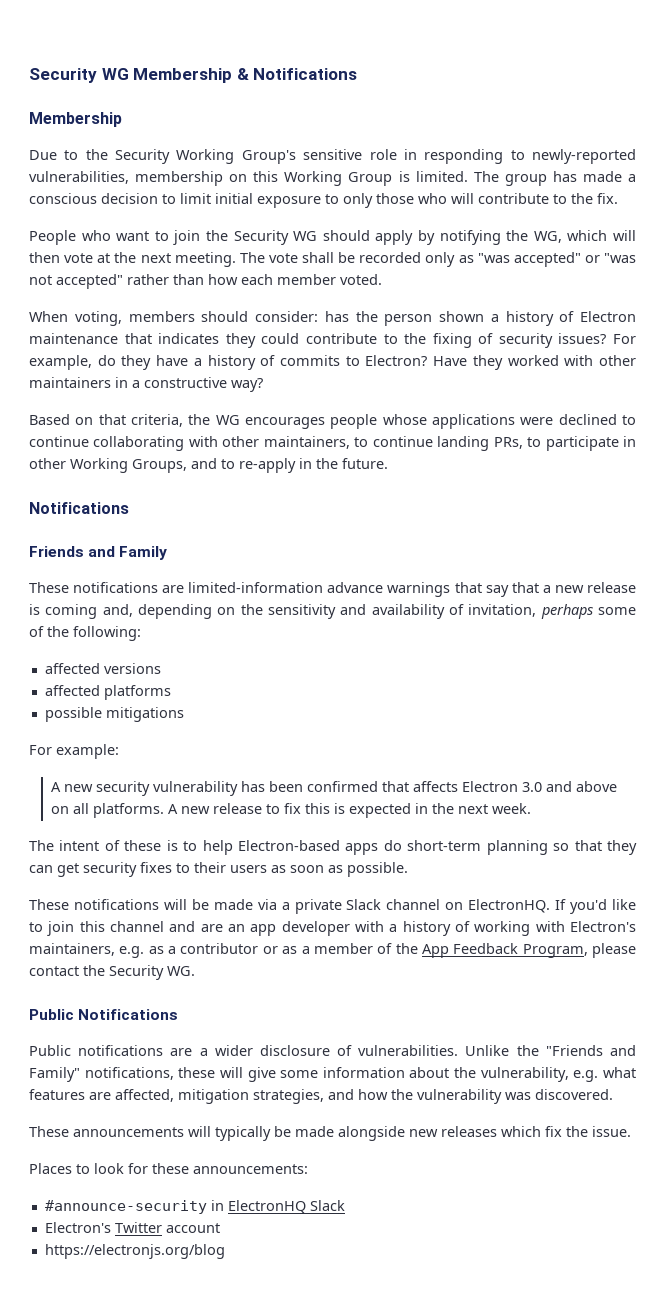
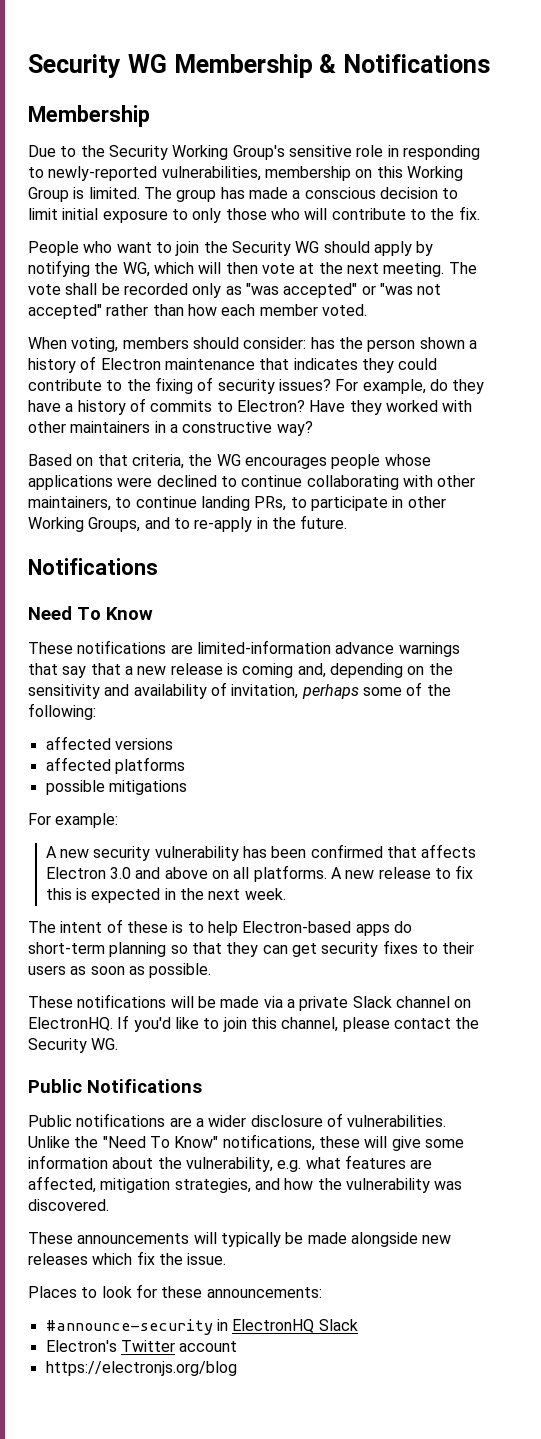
- Friends and Family
+ Need To Know
- If you'd like to join this channel and are an app developer with a history of working with Electron's maintainers, e.g. as a contributor or as a member of the App Feedback Program, please contact the Security WG.
+ If you'd like to join this channel, please contact the Security WG.
- Unlike the "Friends and Family" notifications, these will give some information about the vulnerability, e.g. what features are affected, mitigation strategies, and how the vulnerability was discovered.
+ Unlike the "Need To Know" notifications, these will give some information about the vulnerability, e.g. what features are affected, mitigation strategies, and how the vulnerability was discovered.

